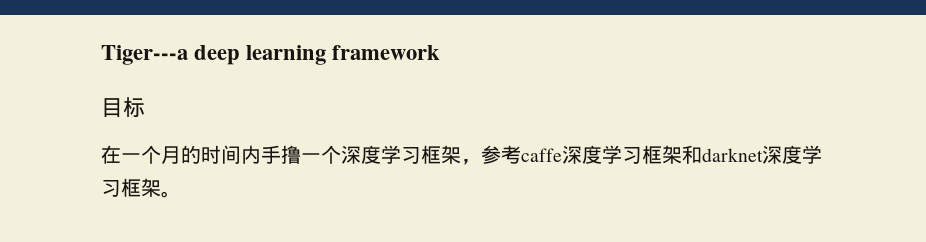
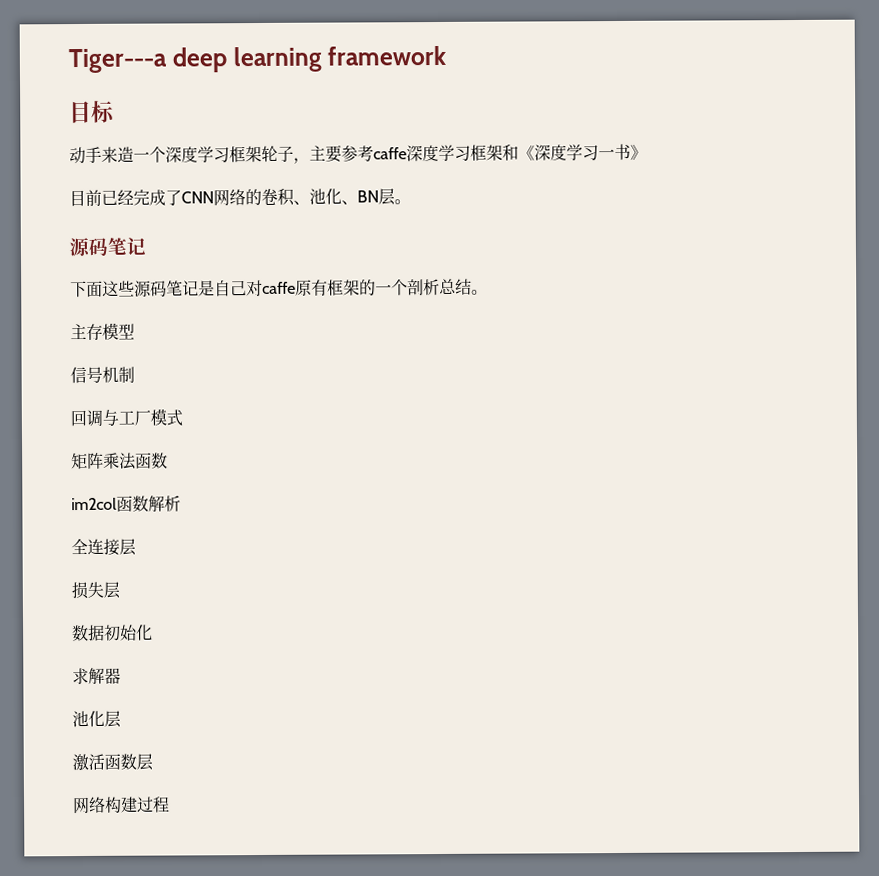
- 在一个月的时间内手撸一个深度学习框架，参考caffe深度学习框架和darknet深度学习框架。
+ 动手来造一个深度学习框架轮子，主要参考caffe深度学习框架和《深度学习一书》
+ 目前已经完成了CNN网络的卷积、池化、BN层。
+ 源码笔记
+ 下面这些源码笔记是自己对caffe原有框架的一个剖析总结。
+ 主存模型
+ 信号机制
+ 回调与工厂模式
+ 矩阵乘法函数
+ im2col函数解析
+ 全连接层
+ 损失层
+ 数据初始化
+ 求解器
+ 池化层
+ 激活函数层
+ 网络构建过程

